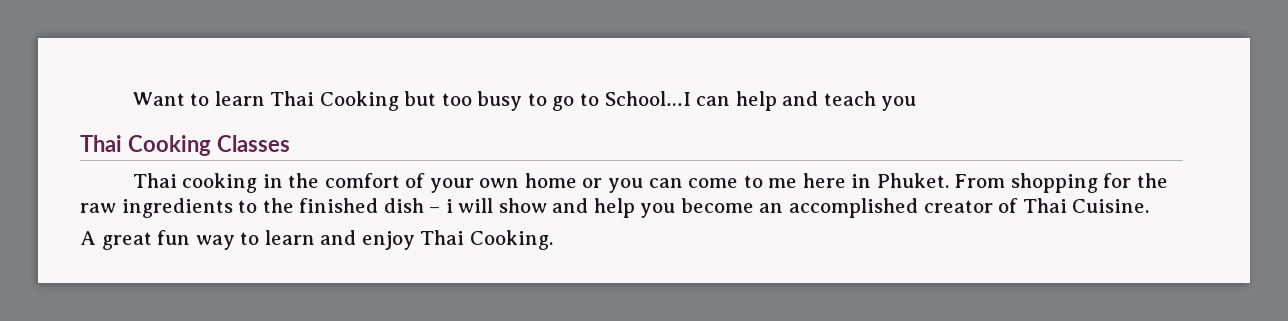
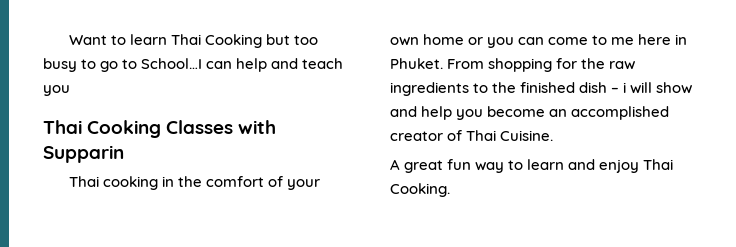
- Thai Cooking Classes
+ Thai Cooking Classes with Supparin

